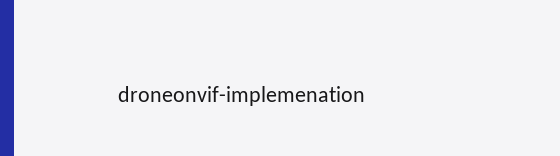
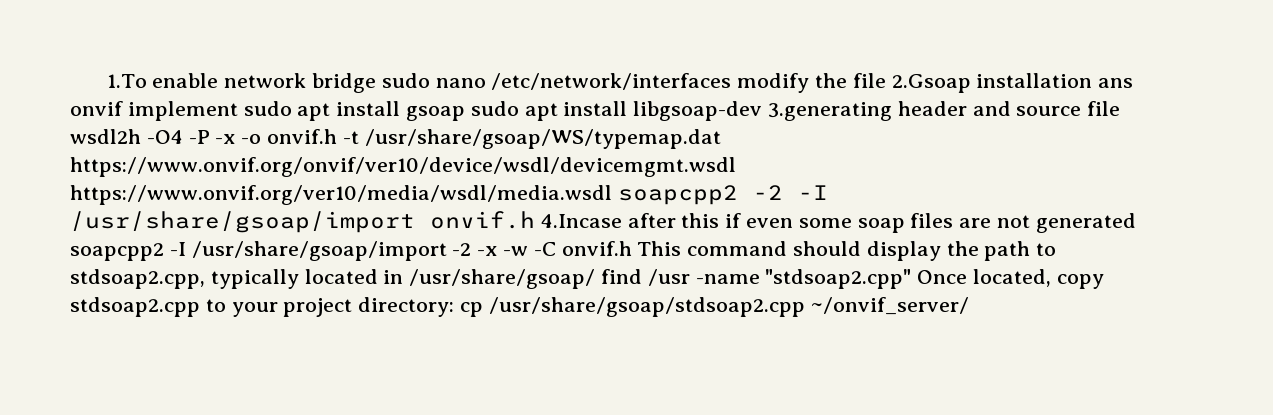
- droneonvif-implemenation
+ 1.To enable network bridge sudo nano /etc/network/interfaces modify the file 2.Gsoap installation ans onvif implement sudo apt install gsoap sudo apt install libgsoap-dev 3.generating header and source file wsdl2h -O4 -P -x -o onvif.h -t /usr/share/gsoap/WS/typemap.dat https://www.onvif.org/onvif/ver10/device/wsdl/devicemgmt.wsdl https://www.onvif.org/ver10/media/wsdl/media.wsdl soapcpp2 -2 -I /usr/share/gsoap/import onvif.h 4.Incase after this if even some soap files are not generated soapcpp2 -I /usr/share/gsoap/import -2 -x -w -C onvif.h This command should display the path to stdsoap2.cpp, typically located in /usr/share/gsoap/ find /usr -name "stdsoap2.cpp" Once located, copy stdsoap2.cpp to your project directory: cp /usr/share/gsoap/stdsoap2.cpp ~/onvif_server/

